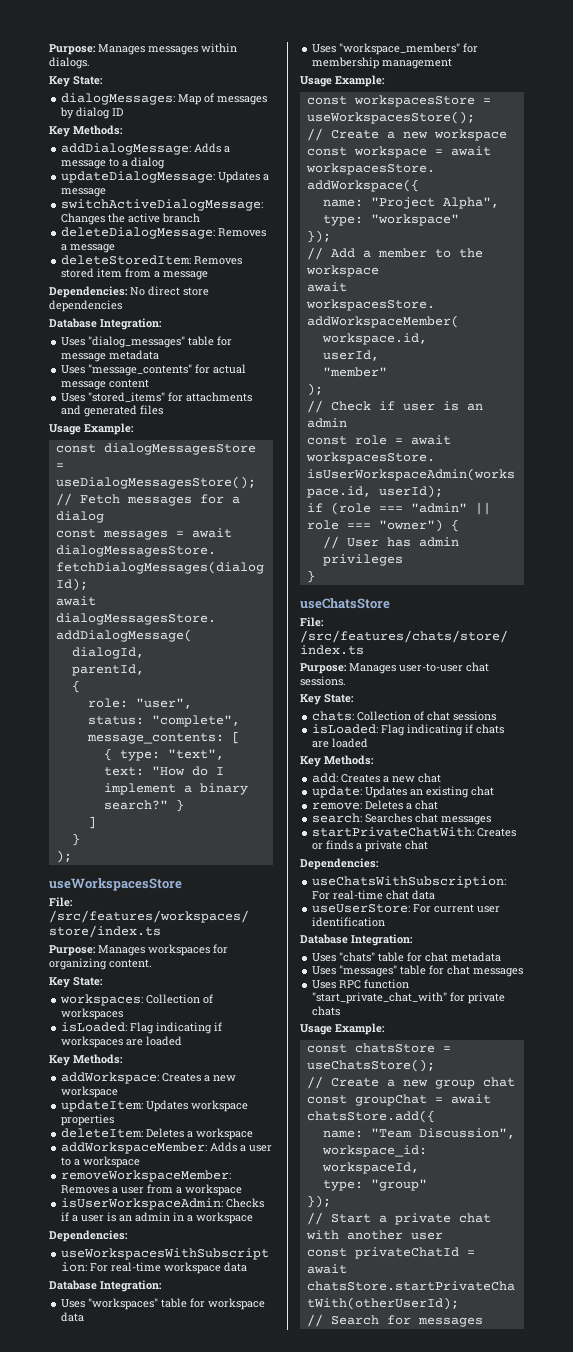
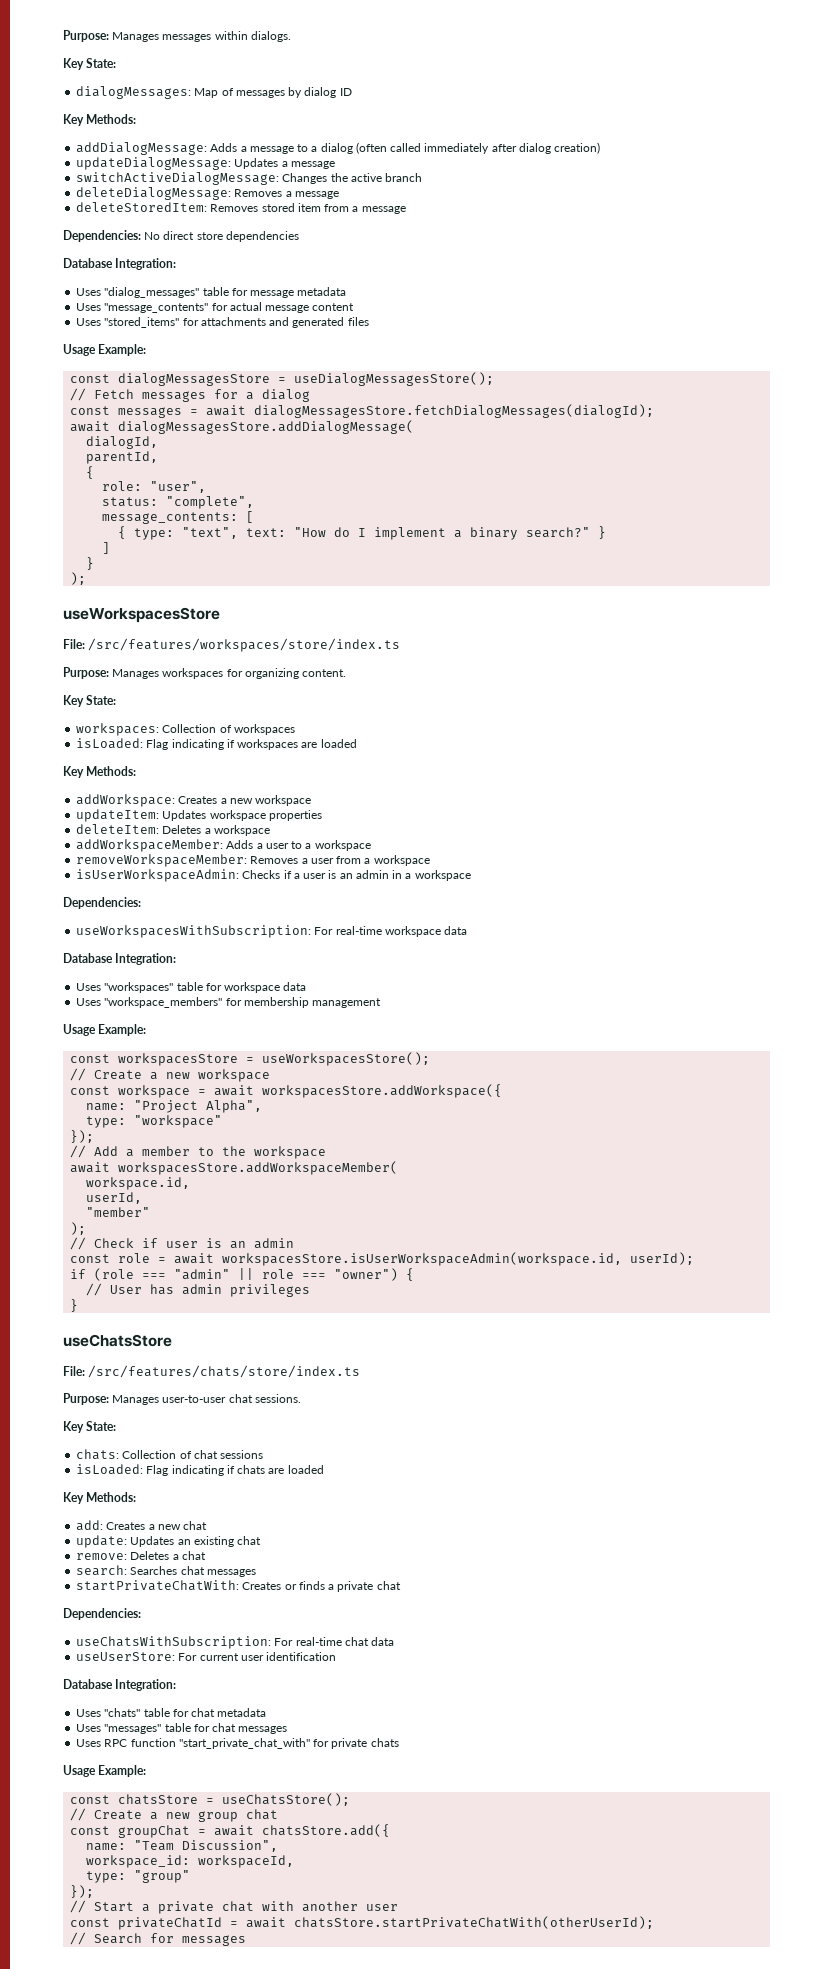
- addDialogMessage: Adds a message to a dialog
+ addDialogMessage: Adds a message to a dialog (often called immediately after dialog creation)

